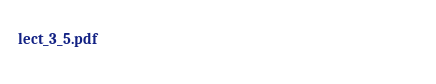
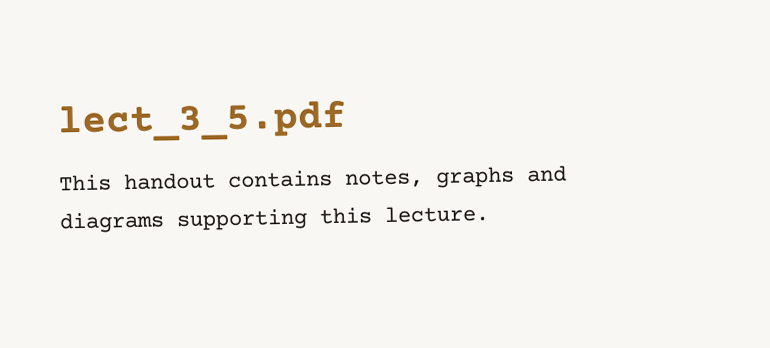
+ This handout contains notes, graphs and diagrams supporting this lecture.

